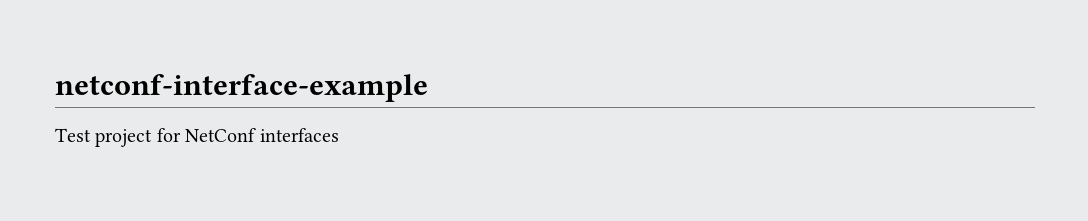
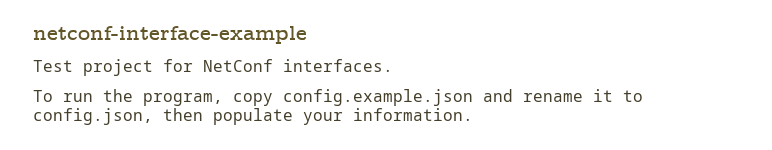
- Test project for NetConf interfaces
+ Test project for NetConf interfaces.
+ To run the program, copy config.example.json and rename it to config.json, then populate your information.

